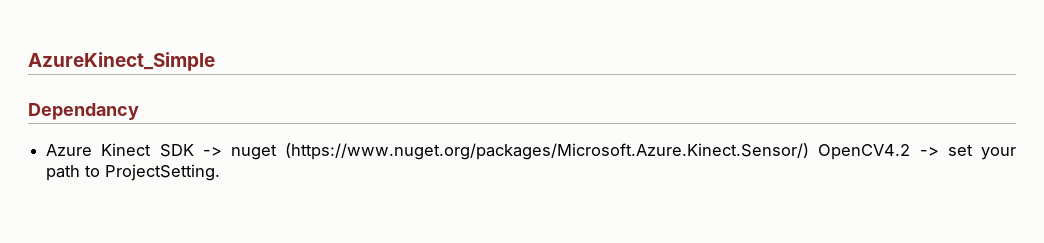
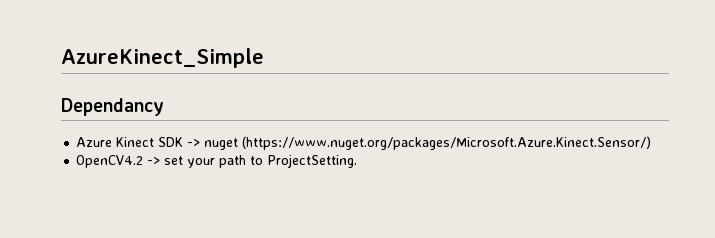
- Azure Kinect SDK -> nuget (https://www.nuget.org/packages/Microsoft.Azure.Kinect.Sensor/) OpenCV4.2 -> set your path to ProjectSetting.
+ Azure Kinect SDK -> nuget (https://www.nuget.org/packages/Microsoft.Azure.Kinect.Sensor/)
+ OpenCV4.2 -> set your path to ProjectSetting.

